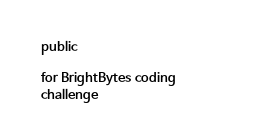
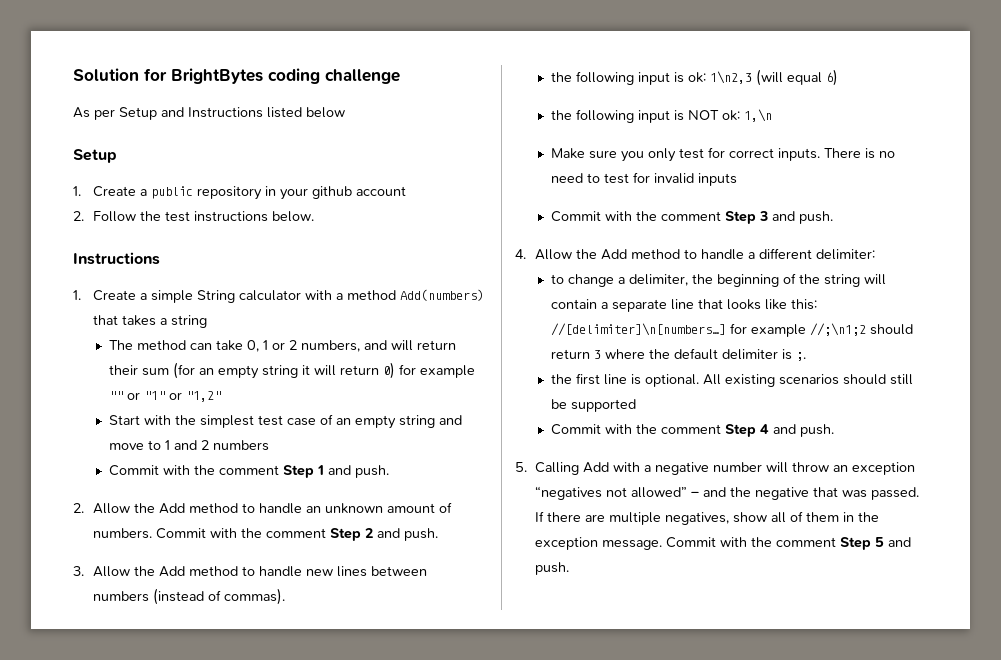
- public
- for BrightBytes coding challenge
+ Solution for BrightBytes coding challenge
+ As per Setup and Instructions listed below
+ Setup
+ 1. Create a public repository in your github account
+ 2. Follow the test instructions below.
+ Instructions
+ 1. Create a simple String calculator with a method Add(numbers) that takes a string
+ The method can take 0, 1 or 2 numbers, and will return their sum (for an empty string it will return 0) for example "" or "1" or "1,2"
+ Start with the simplest test case of an empty string and move to 1 and 2 numbers
+ Commit with the comment Step 1 and push.
+ 2. Allow the Add method to handle an unknown amount of numbers. Commit with the comment Step 2 and push.
+ 3. Allow the Add method to handle new lines between numbers (instead of commas).
+ the following input is ok: 1\n2,3 (will equal 6)
+ the following input is NOT ok: 1,\n
+ Make sure you only test for correct inputs. There is no need to test for invalid inputs
+ Commit with the comment Step 3 and push.
+ 4. Allow the Add method to handle a different delimiter:
+ to change a delimiter, the beginning of the string will contain a separate line that looks like this: //[delimiter]\n[numbers…] for example //;\n1;2 should return 3 where the default delimiter is ;.
+ the first line is optional. All existing scenarios should still be supported
+ Commit with the comment Step 4 and push.
+ 5. Calling Add with a negative number will throw an exception “negatives not allowed” – and the negative that was passed. If there are multiple negatives, show all of them in the exception message. Commit with the comment Step 5 and push.

